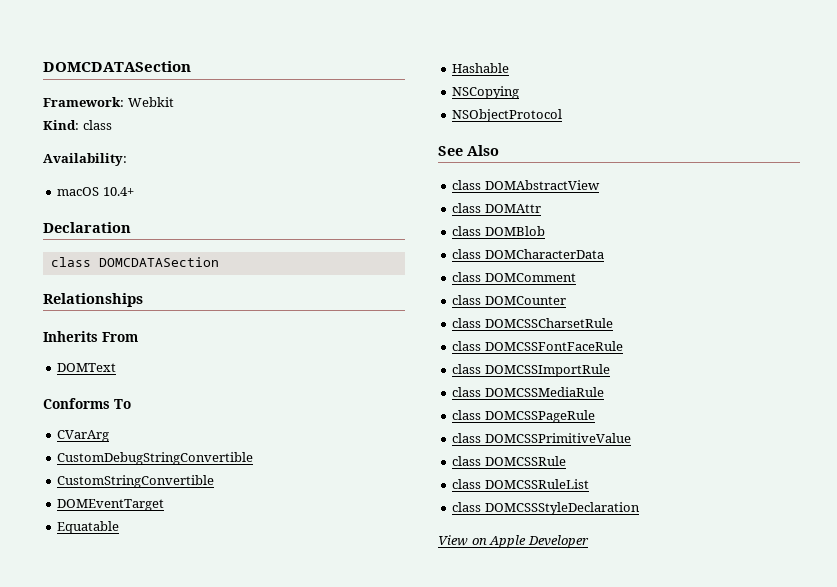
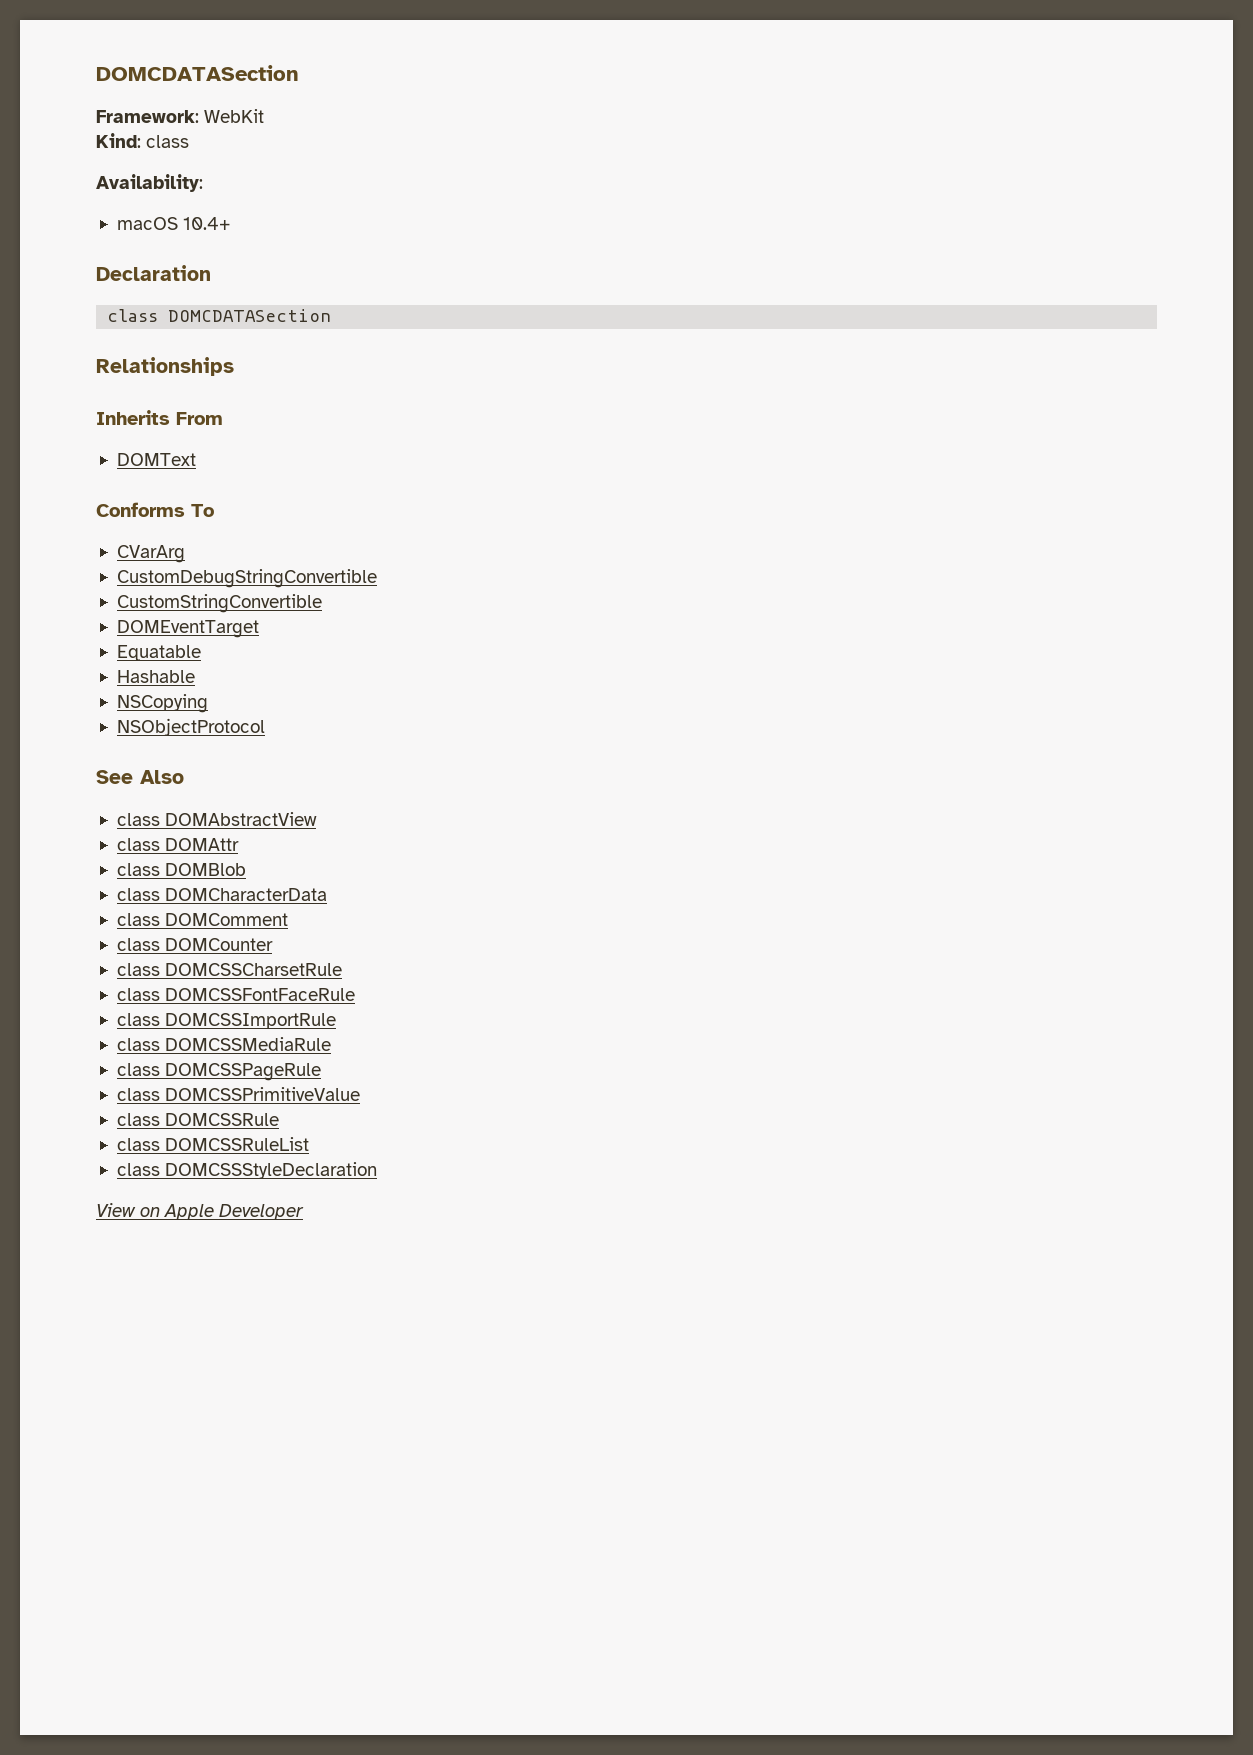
- Framework: Webkit
+ Framework: WebKit

